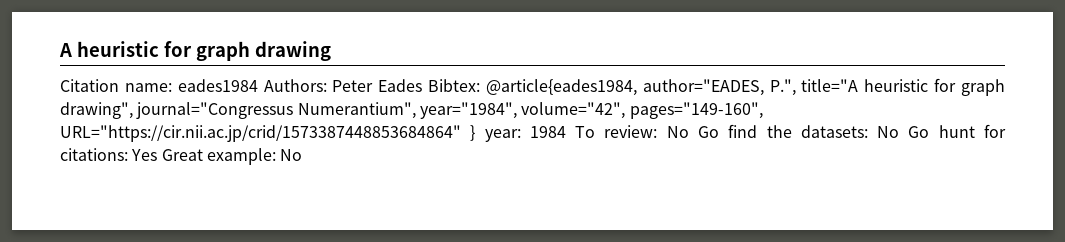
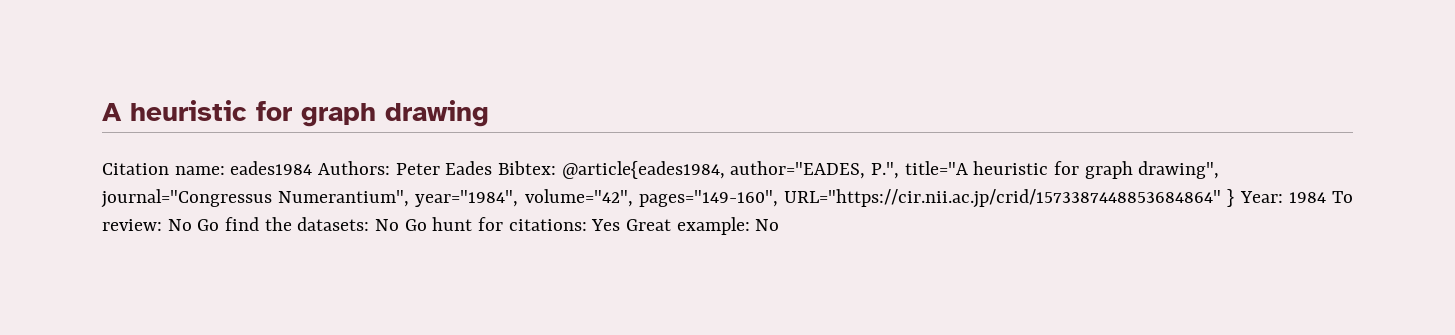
- Citation name: eades1984 Authors: Peter Eades Bibtex: @article{eades1984, author="EADES, P.", title="A heuristic for graph drawing", journal="Congressus Numerantium", year="1984", volume="42", pages="149-160", URL="https://cir.nii.ac.jp/crid/1573387448853684864" } year: 1984 To review: No Go find the datasets: No Go hunt for citations: Yes Great example: No
+ Citation name: eades1984 Authors: Peter Eades Bibtex: @article{eades1984, author="EADES, P.", title="A heuristic for graph drawing", journal="Congressus Numerantium", year="1984", volume="42", pages="149-160", URL="https://cir.nii.ac.jp/crid/1573387448853684864" } Year: 1984 To review: No Go find the datasets: No Go hunt for citations: Yes Great example: No

